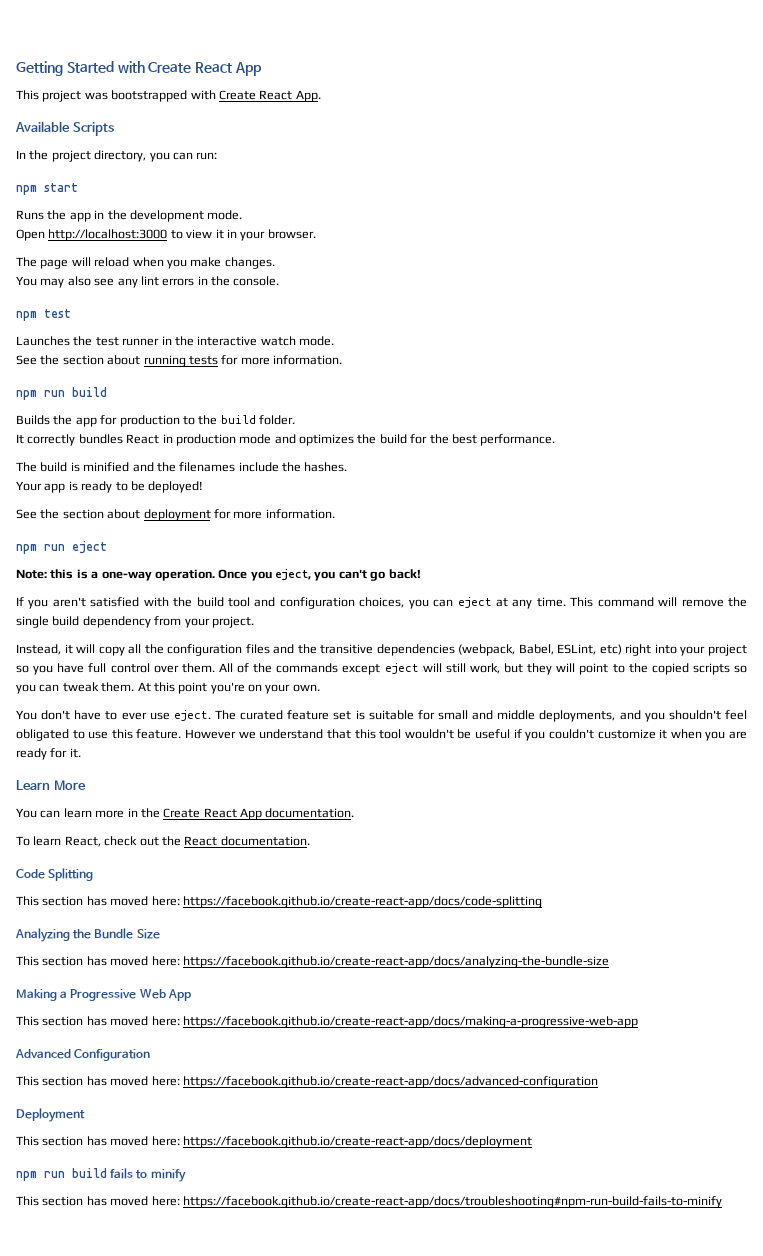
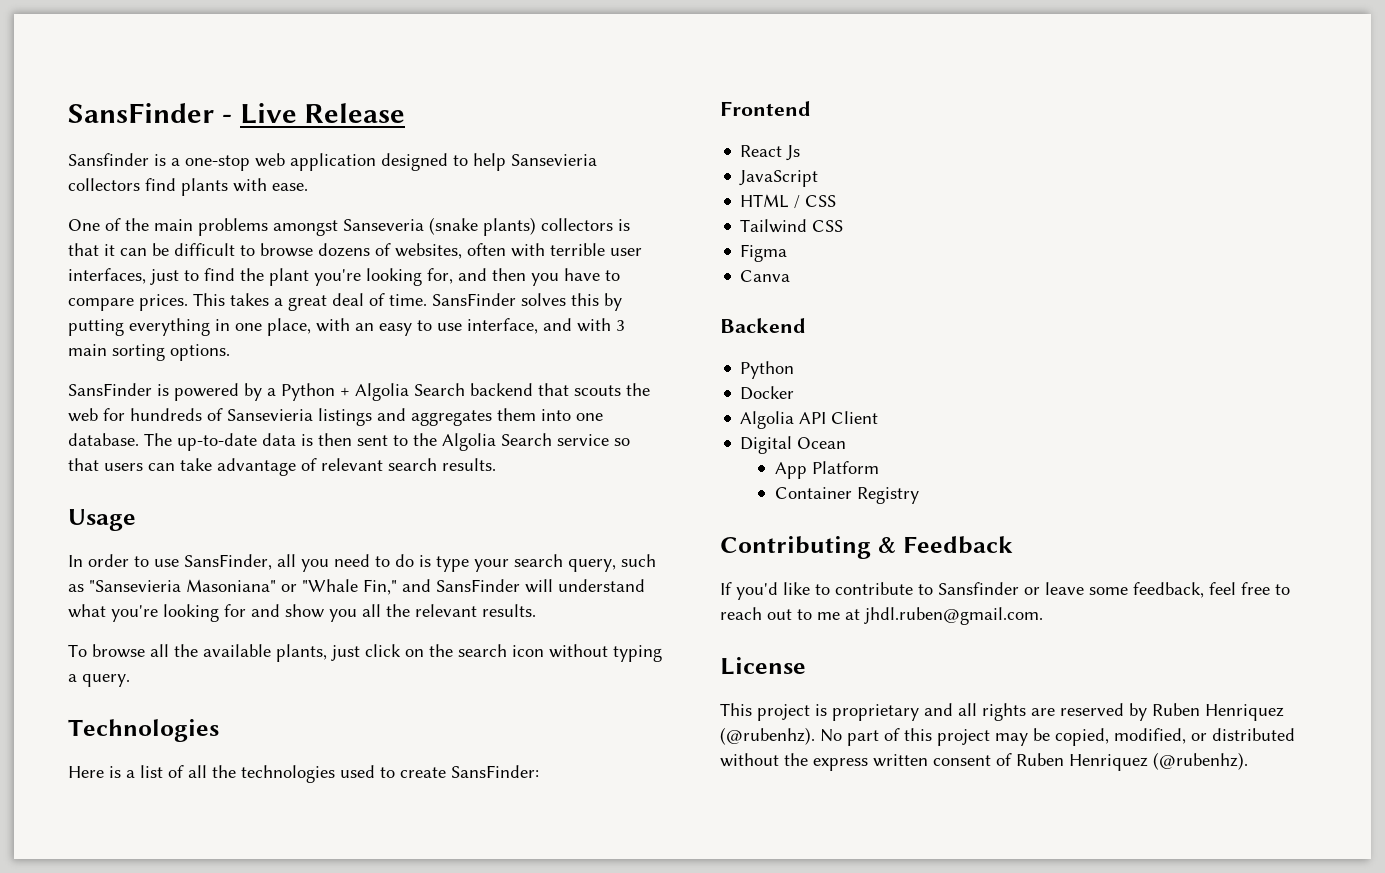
- Getting Started with Create React App
- This project was bootstrapped with Create React App.
- Available Scripts
- In the project directory, you can run:
- npm start
- Runs the app in the development mode.
- Open http://localhost:3000 to view it in your browser.
- The page will reload when you make changes.
- You may also see any lint errors in the console.
- npm test
- Launches the test runner in the interactive watch mode.
- See the section about running tests for more information.
- npm run build
- Builds the app for production to the build folder.
- It correctly bundles React in production mode and optimizes the build for the best performance.
- The build is minified and the filenames include the hashes.
- Your app is ready to be deployed!
- See the section about deployment for more information.
- npm run eject
- Note: this is a one-way operation. Once you eject, you can't go back!
- If you aren't satisfied with the build tool and configuration choices, you can eject at any time. This command will remove the single build dependency from your project.
- Instead, it will copy all the configuration files and the transitive dependencies (webpack, Babel, ESLint, etc) right into your project so you have full control over them. All of the commands except eject will still work, but they will point to the copied scripts so you can tweak them. At this point you're on your own.
- You don't have to ever use eject. The curated feature set is suitable for small and middle deployments, and you shouldn't feel obligated to use this feature. However we understand that this tool wouldn't be useful if you couldn't customize it when you are ready for it.
- Learn More
- You can learn more in the Create React App documentation.
- To learn React, check out the React documentation.
- Code Splitting
- This section has moved here: https://facebook.github.io/create-react-app/docs/code-splitting
- Analyzing the Bundle Size
- This section has moved here: https://facebook.github.io/create-react-app/docs/analyzing-the-bundle-size
- Making a Progressive Web App
- This section has moved here: https://facebook.github.io/create-react-app/docs/making-a-progressive-web-app
- Advanced Configuration
- This section has moved here: https://facebook.github.io/create-react-app/docs/advanced-configuration
- Deployment
- This section has moved here: https://facebook.github.io/create-react-app/docs/deployment
- npm run build fails to minify
- This section has moved here: https://facebook.github.io/create-react-app/docs/troubleshooting#npm-run-build-fails-to-minify
+ SansFinder - Live Release
+ Sansfinder is a one-stop web application designed to help Sansevieria collectors find plants with ease.
+ One of the main problems amongst Sanseveria (snake plants) collectors is that it can be difficult to browse dozens of websites, often with terrible user interfaces, just to find the plant you're looking for, and then you have to compare prices. This takes a great deal of time. SansFinder solves this by putting everything in one place, with an easy to use interface, and with 3 main sorting options.
+ SansFinder is powered by a Python + Algolia Search backend that scouts the web for hundreds of Sansevieria listings and aggregates them into one database. The up-to-date data is then sent to the Algolia Search service so that users can take advantage of relevant search results.
+ Usage
+ In order to use SansFinder, all you need to do is type your search query, such as "Sansevieria Masoniana" or "Whale Fin," and SansFinder will understand what you're looking for and show you all the relevant results.
+ To browse all the available plants, just click on the search icon without typing a query.
+ Technologies
+ Here is a list of all the technologies used to create SansFinder:
+ Frontend
+ React Js
+ JavaScript
+ HTML / CSS
+ Tailwind CSS
+ Figma
+ Canva
+ Backend
+ Python
+ Docker
+ Algolia API Client
+ Digital Ocean
+ App Platform
+ Container Registry
+ Contributing & Feedback
+ If you'd like to contribute to Sansfinder or leave some feedback, feel free to reach out to me at jhdl.ruben@gmail.com.
+ License
+ This project is proprietary and all rights are reserved by Ruben Henriquez (@rubenhz). No part of this project may be copied, modified, or distributed without the express written consent of Ruben Henriquez (@rubenhz).

